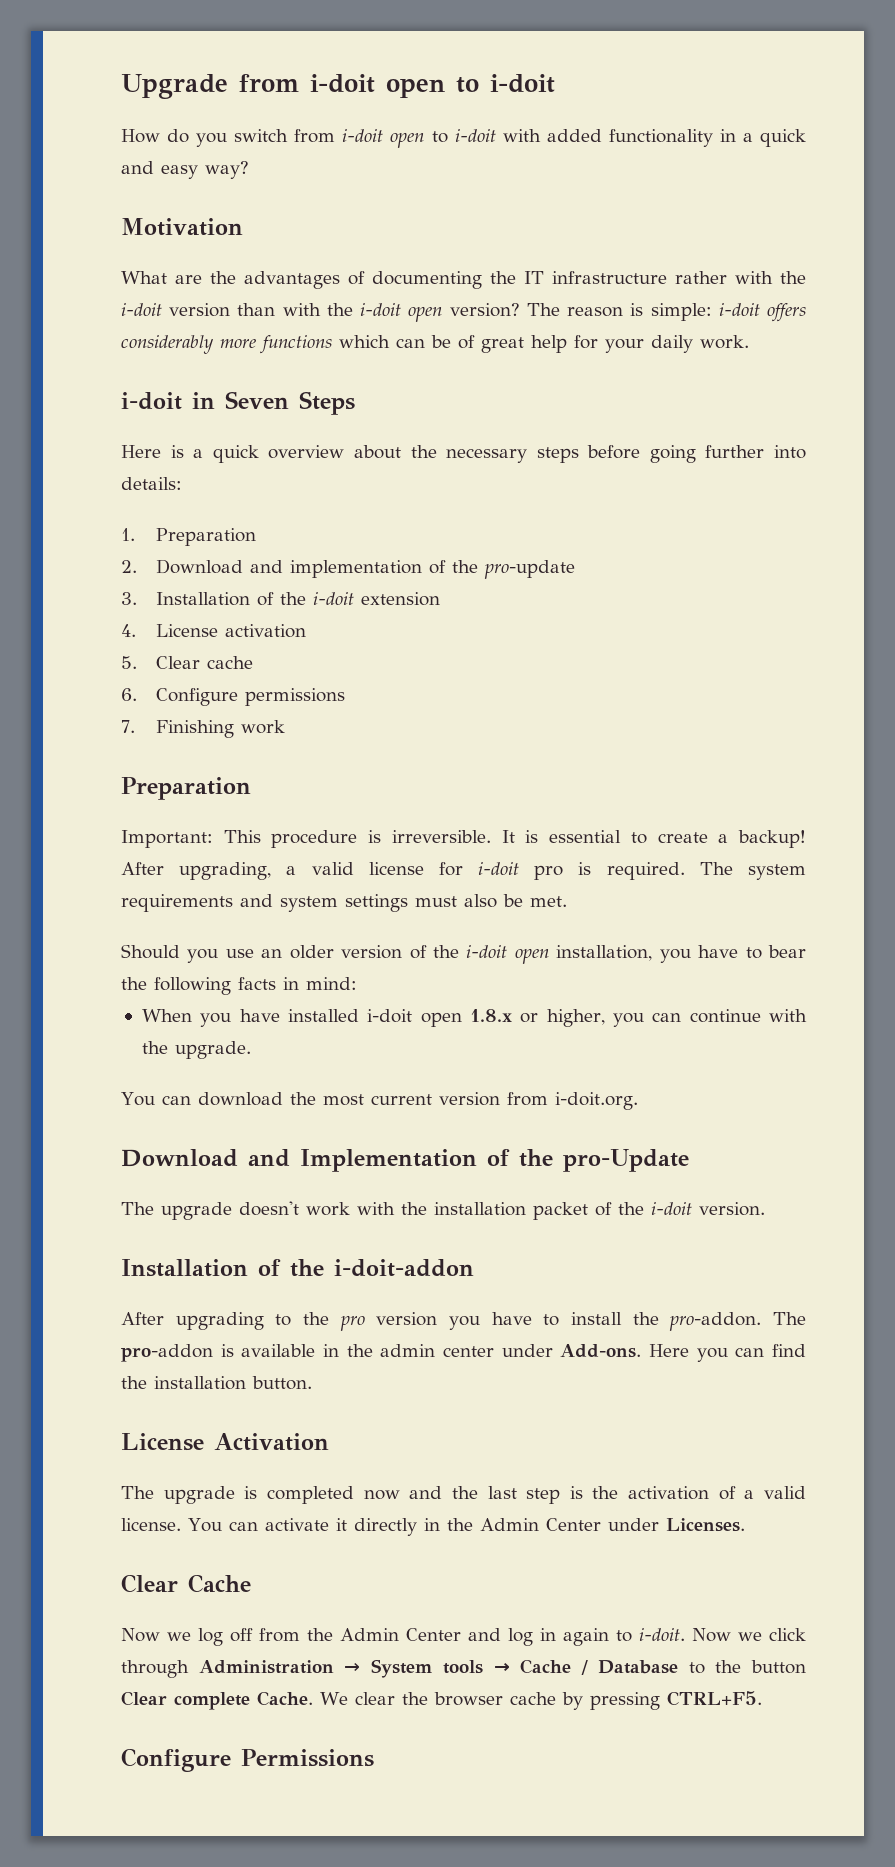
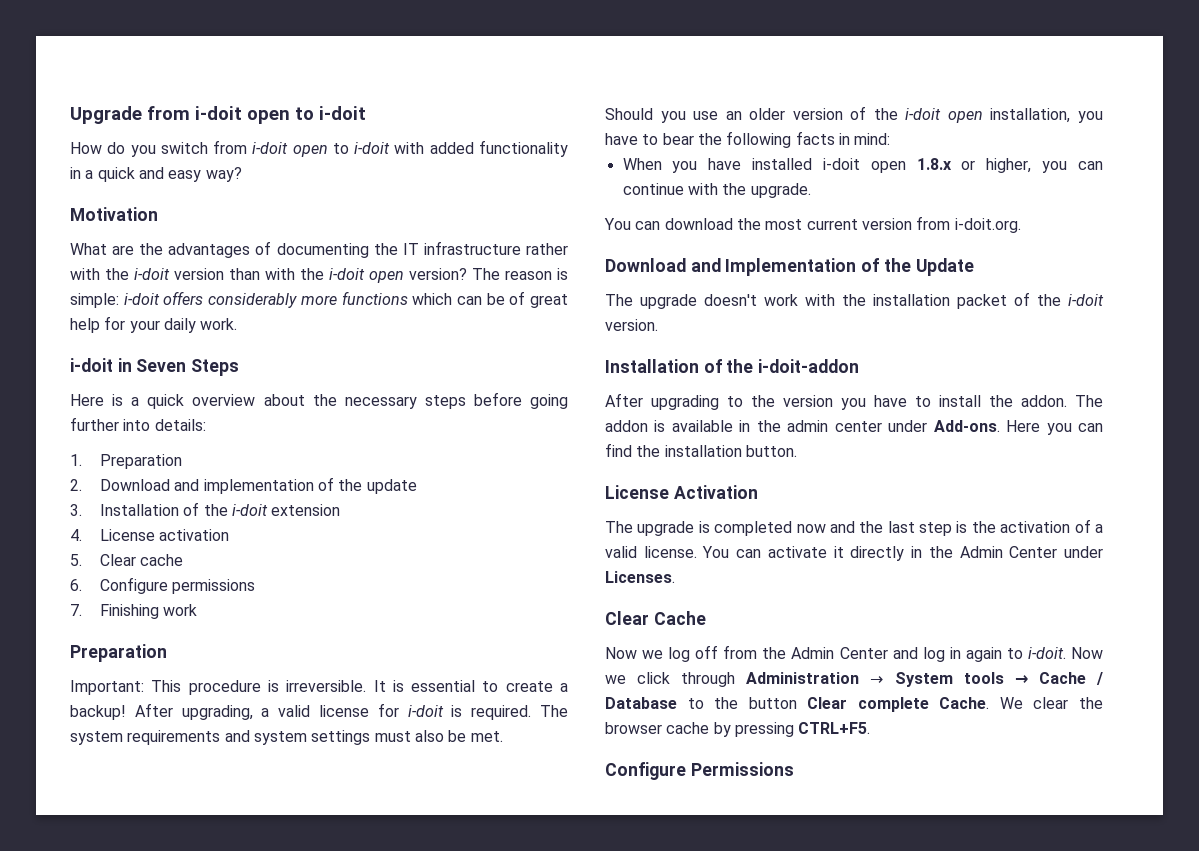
- 2. Download and implementation of the pro-update
+ 2. Download and implementation of the update
- After upgrading, a valid license for i-doit pro is required.
+ After upgrading, a valid license for i-doit is required.
- Download and Implementation of the pro-Update
+ Download and Implementation of the Update
- After upgrading to the pro version you have to install the pro-addon. The pro-addon is available in the admin center under Add-ons.
+ After upgrading to the version you have to install the addon. The addon is available in the admin center under Add-ons.

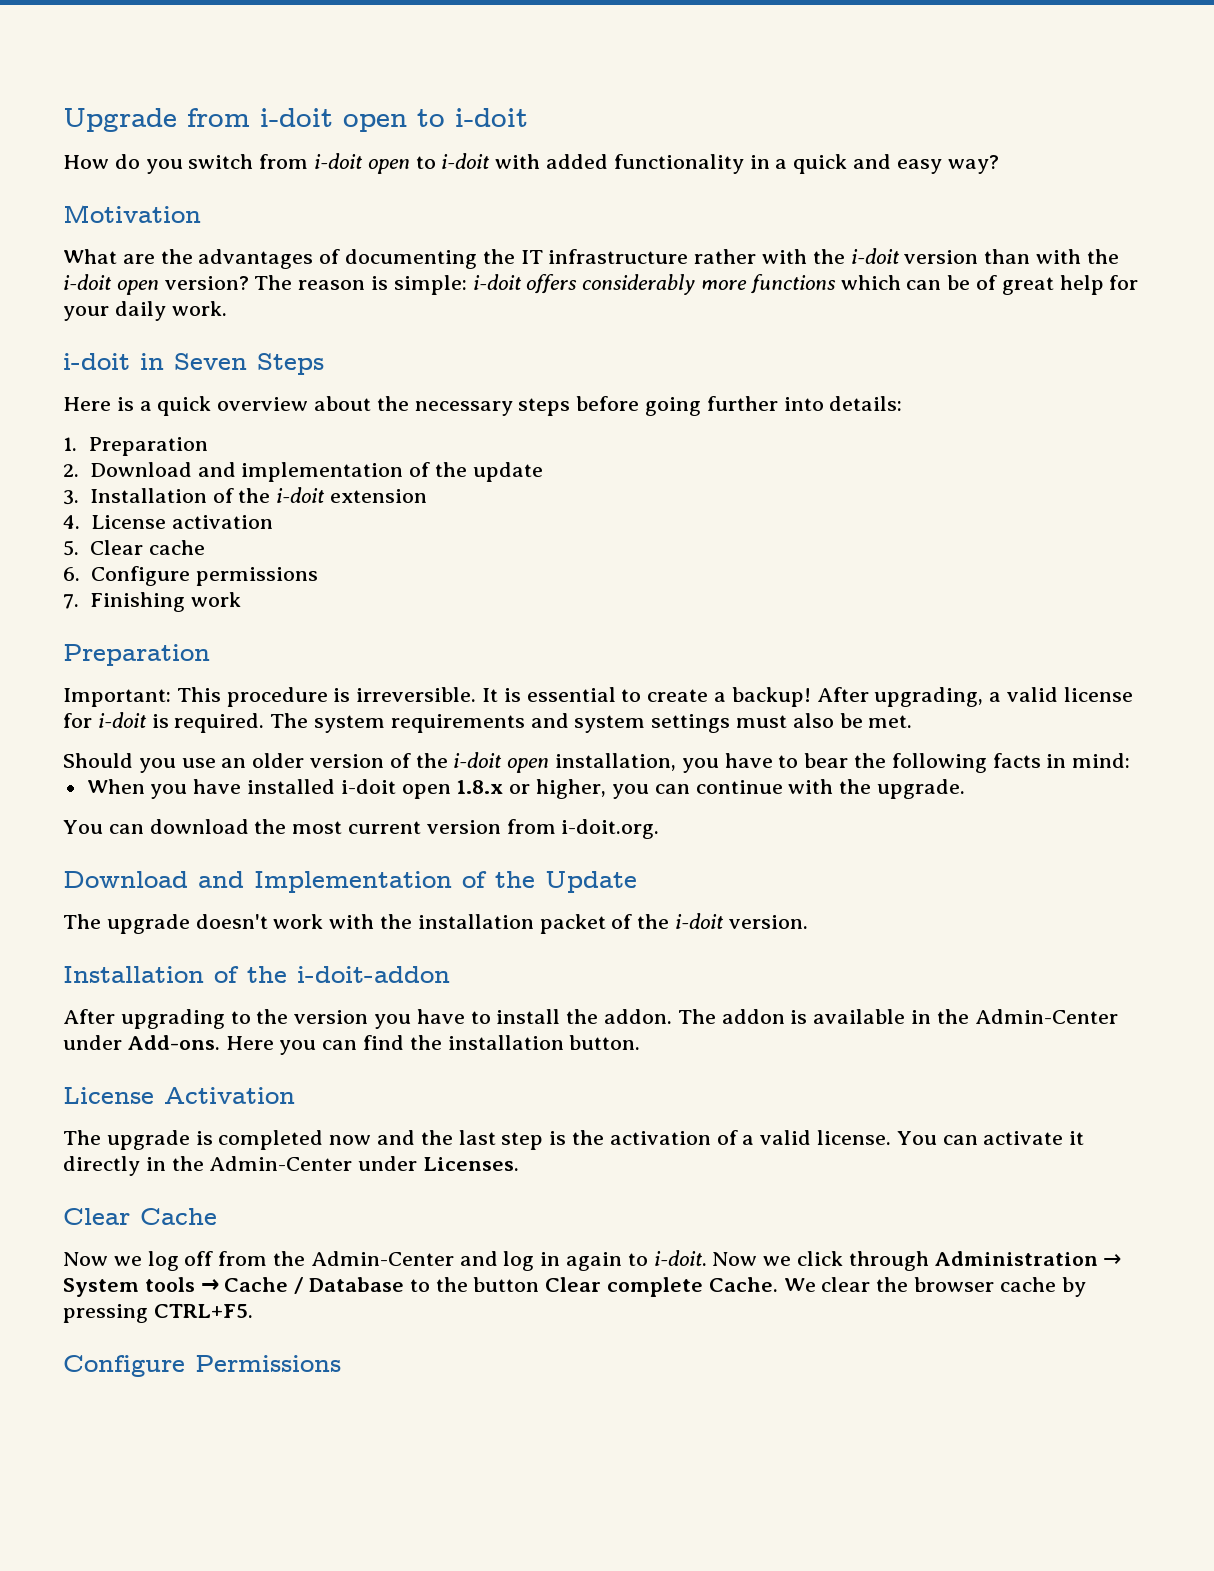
- The addon is available in the admin center under Add-ons.
+ The addon is available in the Admin-Center under Add-ons.
- You can activate it directly in the Admin Center under Licenses.
+ You can activate it directly in the Admin-Center under Licenses.
- Now we log off from the Admin Center and log in again to i-doit.
+ Now we log off from the Admin-Center and log in again to i-doit.

